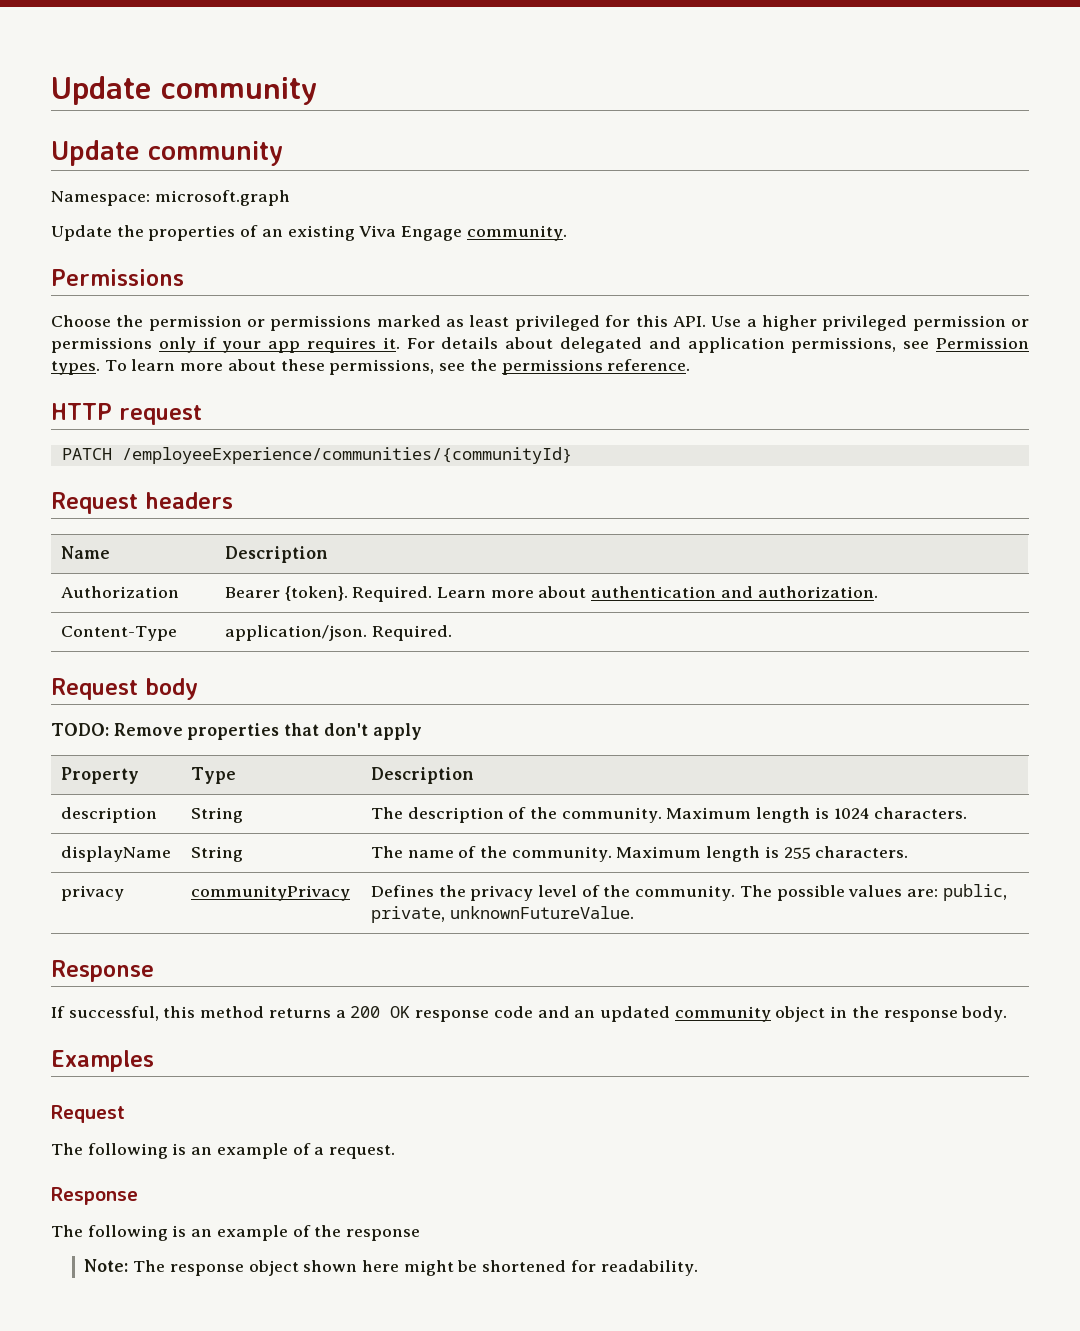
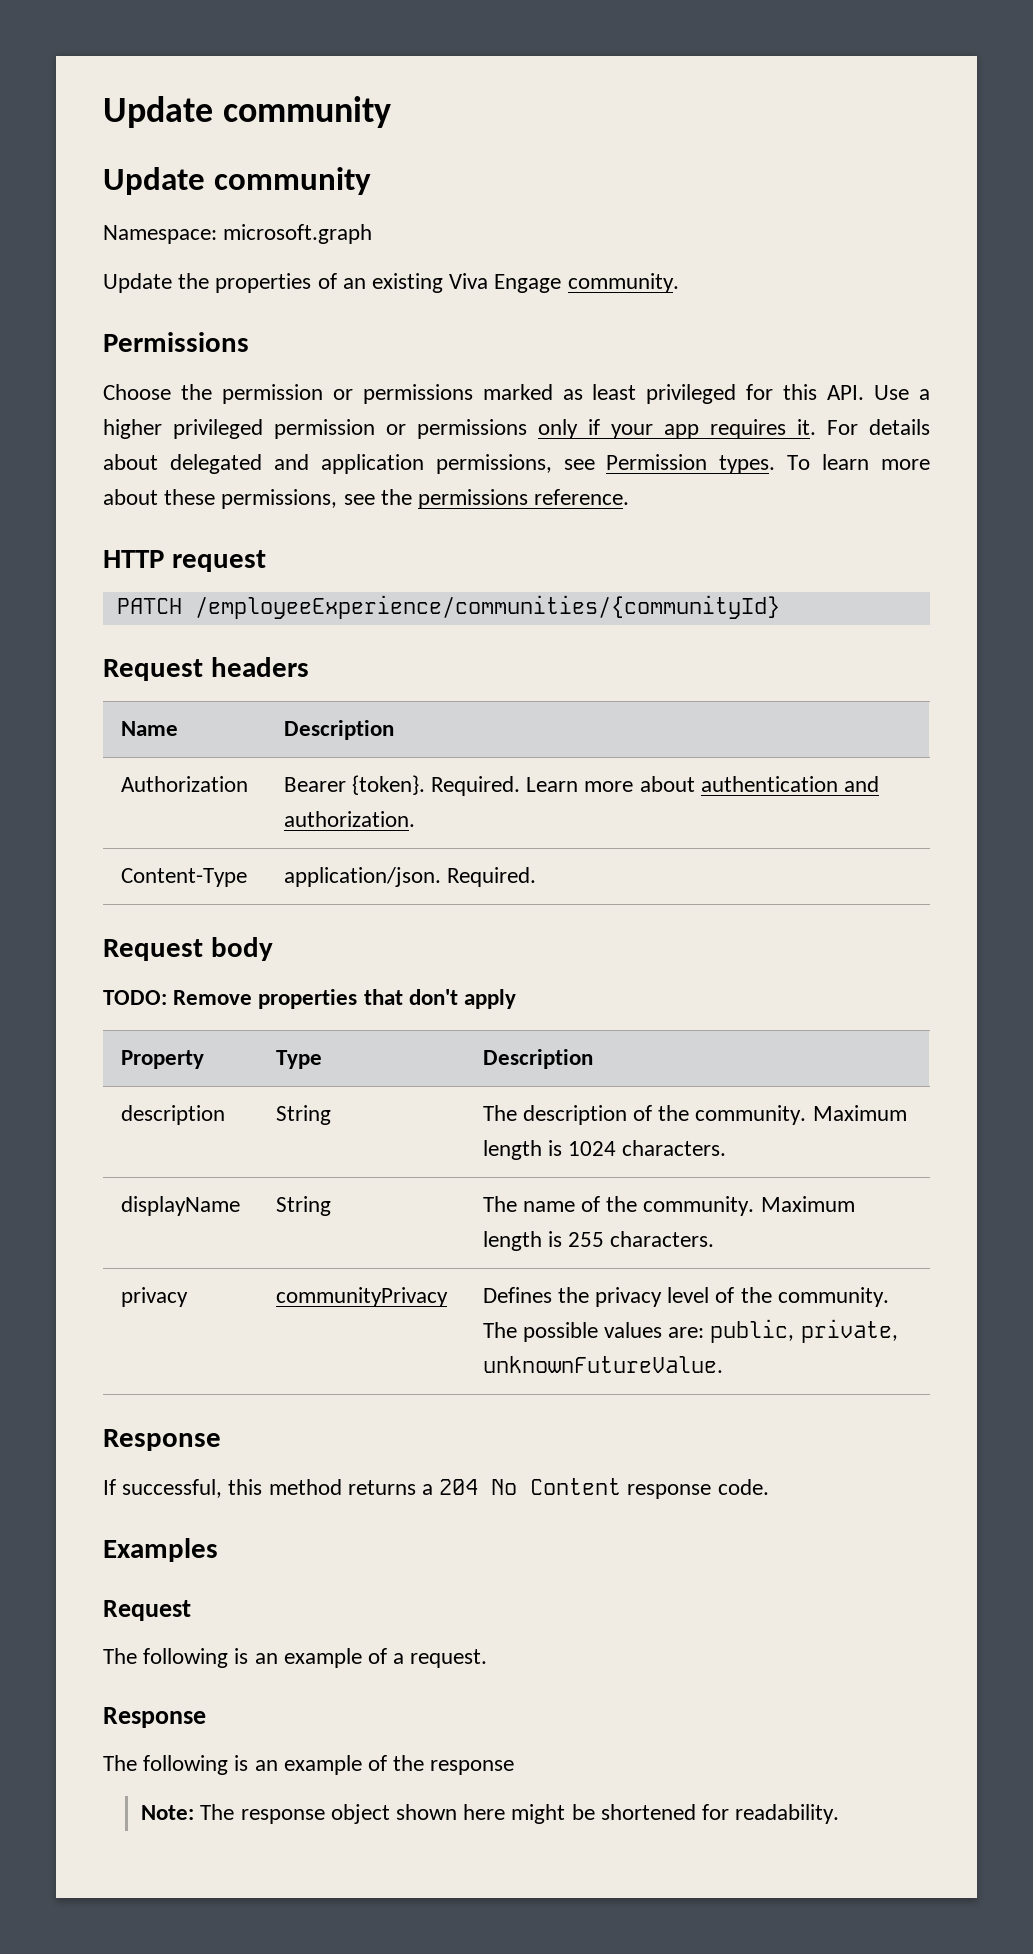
- If successful, this method returns a 200 OK response code and an updated community object in the response body.
+ If successful, this method returns a 204 No Content response code.

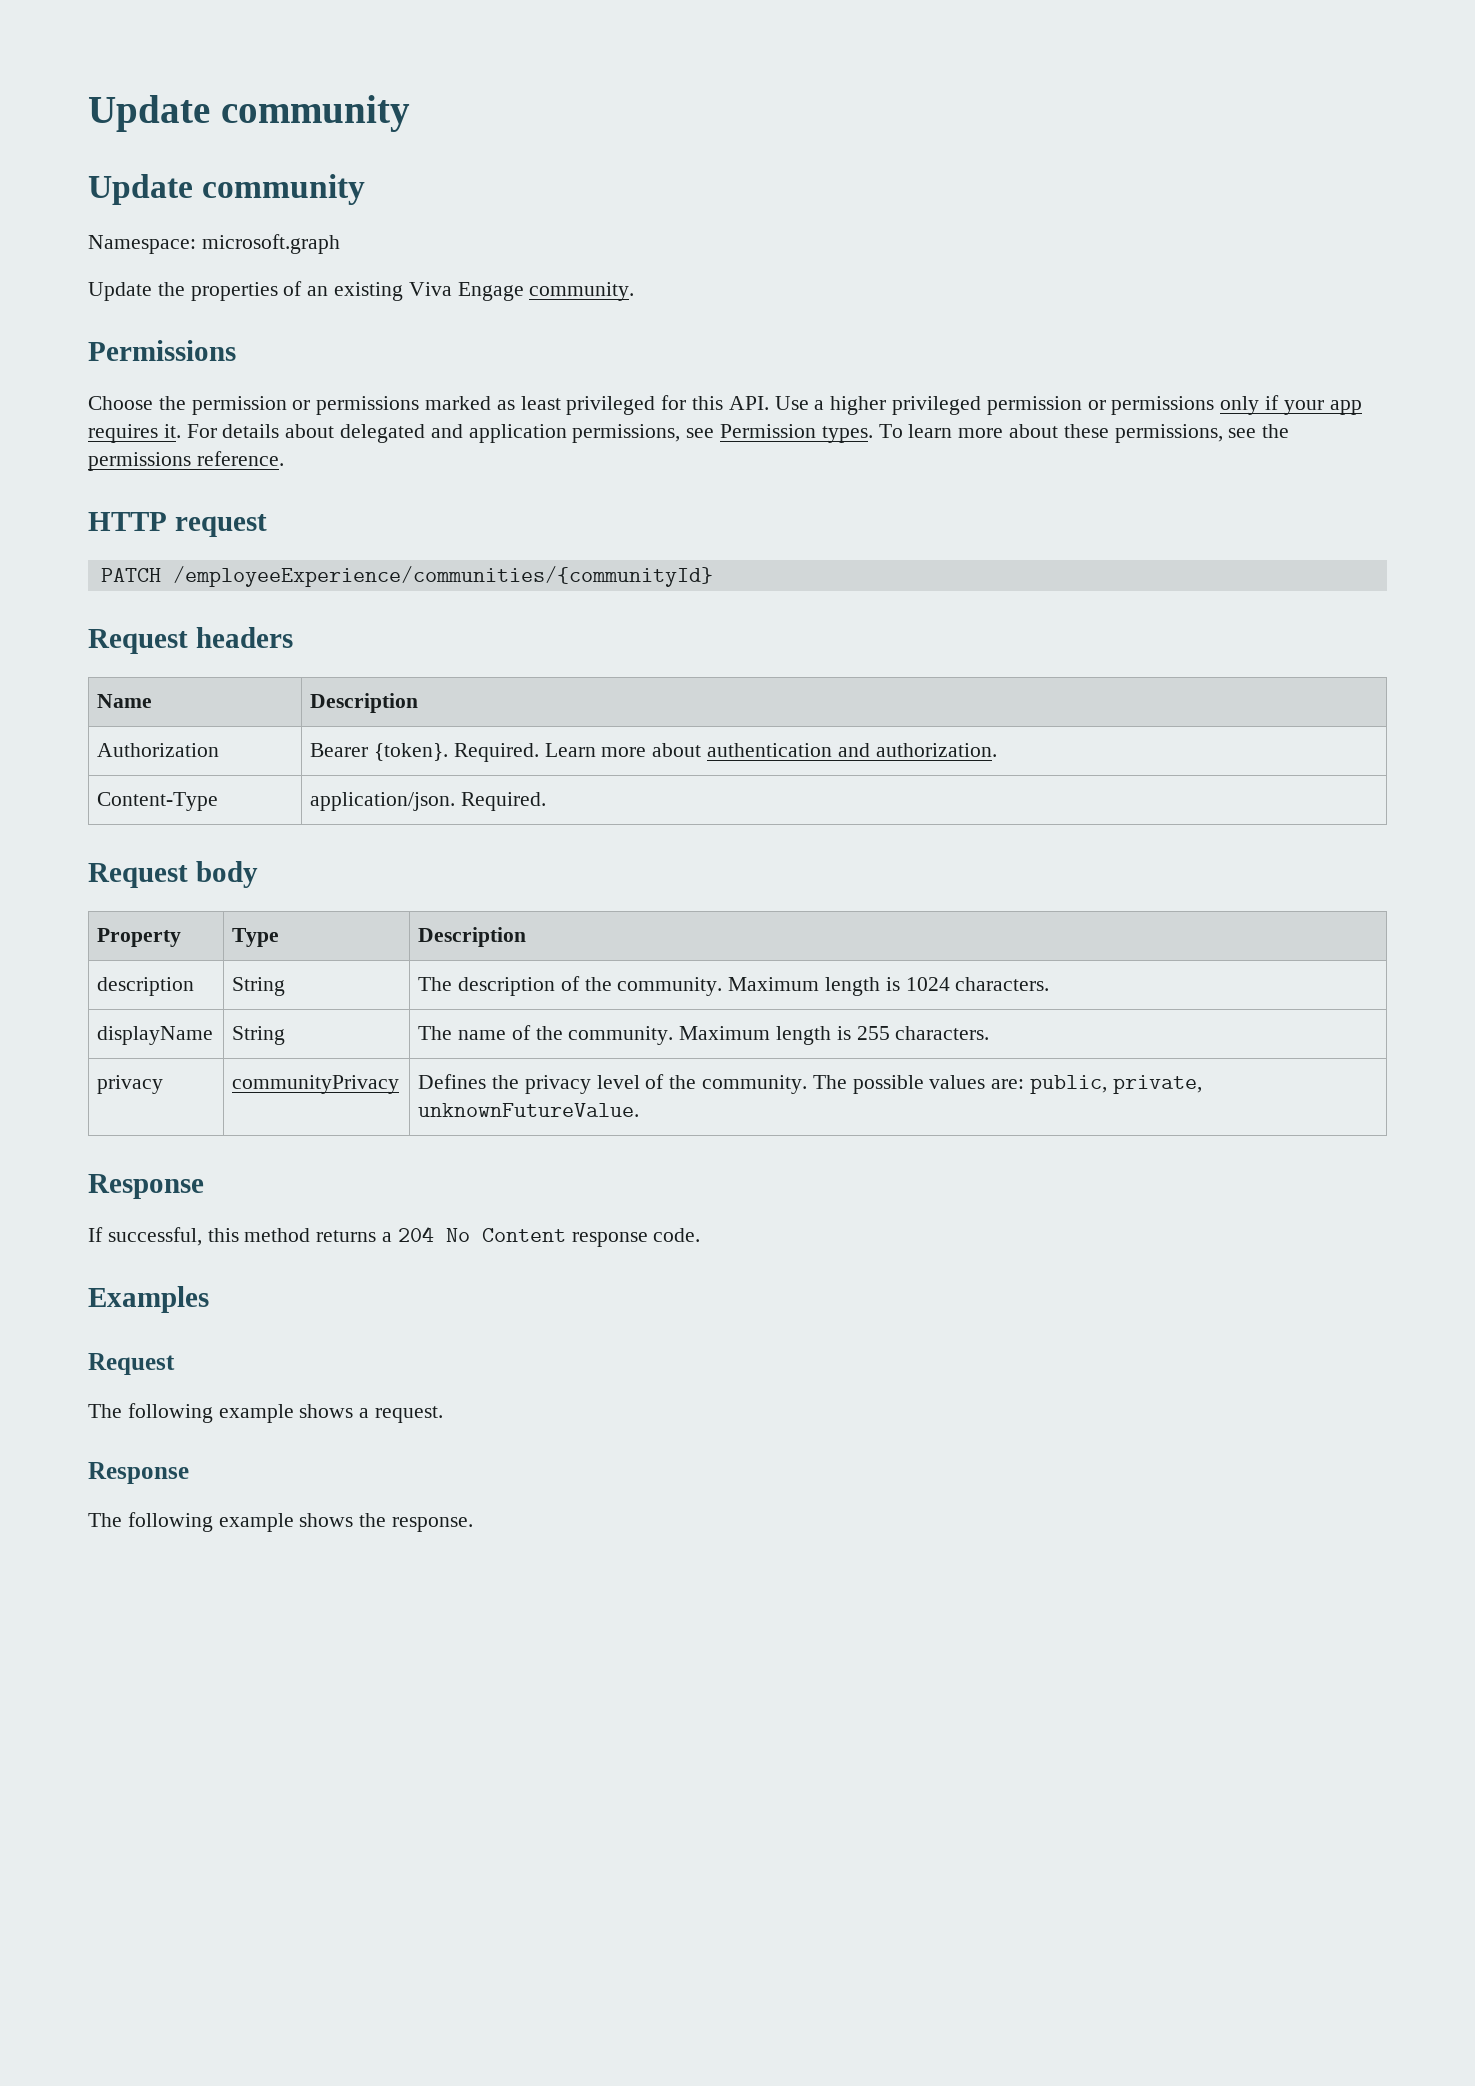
- TODO: Remove properties that don't apply
- The following is an example of a request.
+ The following example shows a request.
- The following is an example of the response
- Note: The response object shown here might be shortened for readability.
+ The following example shows the response.

